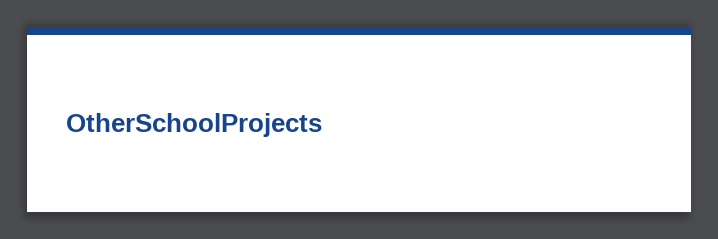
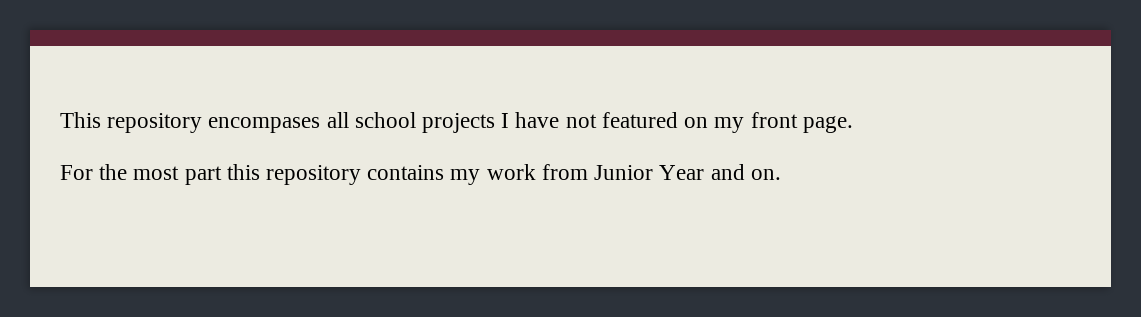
- OtherSchoolProjects
+ This repository encompases all school projects I have not featured on my front page.
+ For the most part this repository contains my work from Junior Year and on.

